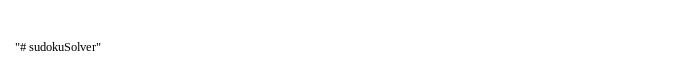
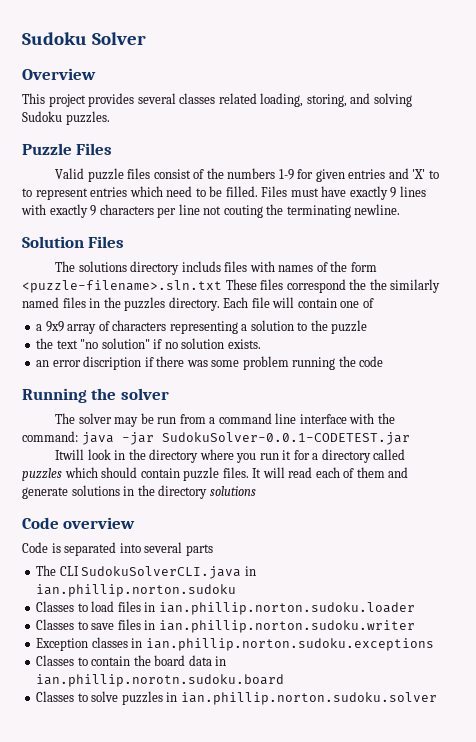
- "# sudokuSolver"
+ Sudoku Solver
+ Overview
+ This project provides several classes related loading, storing, and solving Sudoku puzzles.
+ Puzzle Files
+ Valid puzzle files consist of the numbers 1-9 for given entries and 'X' to to represent entries which need to be filled. Files must have exactly 9 lines with exactly 9 characters per line not couting the terminating newline.
+ Solution Files
+ The solutions directory includs files with names of the form <puzzle-filename>.sln.txt These files correspond the the similarly named files in the puzzles directory. Each file will contain one of
+ a 9x9 array of characters representing a solution to the puzzle
+ the text "no solution" if no solution exists.
+ an error discription if there was some problem running the code
+ Running the solver
+ The solver may be run from a command line interface with the command: java -jar SudokuSolver-0.0.1-CODETEST.jar
+ Itwill look in the directory where you run it for a directory called puzzles which should contain puzzle files. It will read each of them and generate solutions in the directory solutions
+ Code overview
+ Code is separated into several parts
+ The CLI SudokuSolverCLI.java in ian.phillip.norton.sudoku
+ Classes to load files in ian.phillip.norton.sudoku.loader
+ Classes to save files in ian.phillip.norton.sudoku.writer
+ Exception classes in ian.phillip.norton.sudoku.exceptions
+ Classes to contain the board data in ian.phillip.norotn.sudoku.board
+ Classes to solve puzzles in ian.phillip.norton.sudoku.solver

